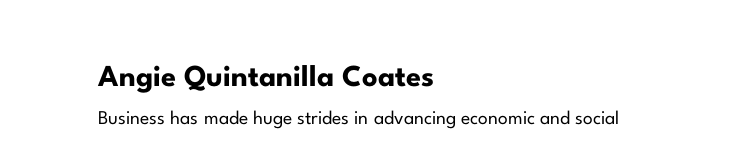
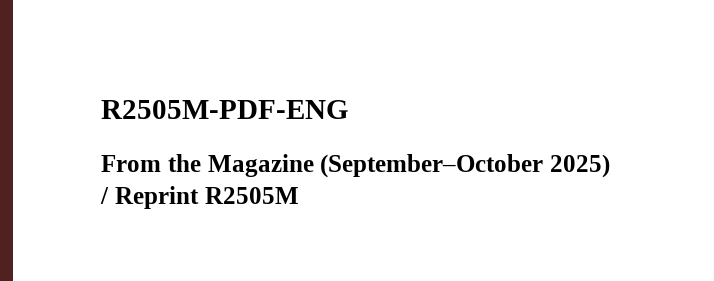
- Angie Quintanilla Coates
- Business has made huge strides in advancing economic and social
+ R2505M-PDF-ENG
+ From the Magazine (September–October 2025) / Reprint R2505M

